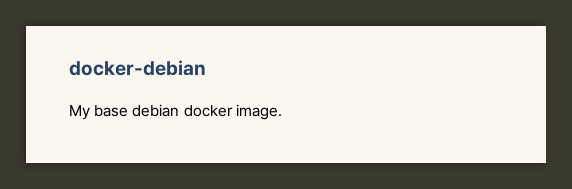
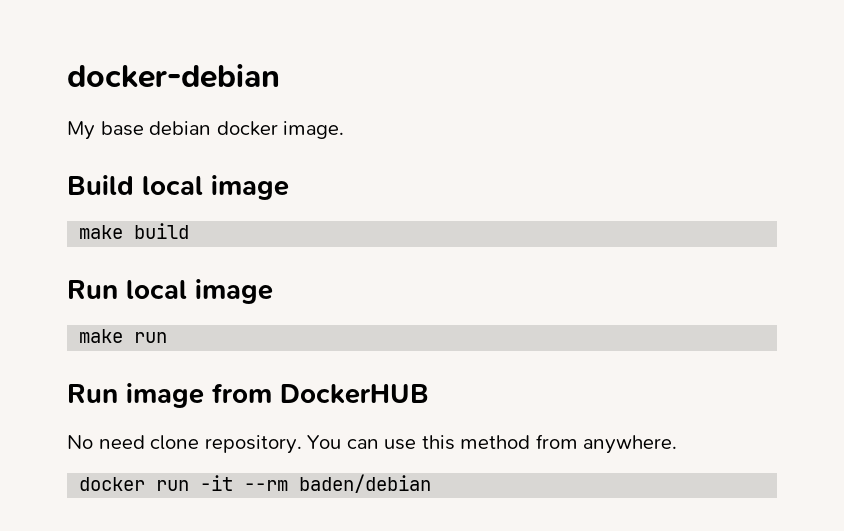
+ Build local image
+ make build
+ Run local image
+ make run
+ Run image from DockerHUB
+ No need clone repository. You can use this method from anywhere.
+ docker run -it --rm baden/debian

